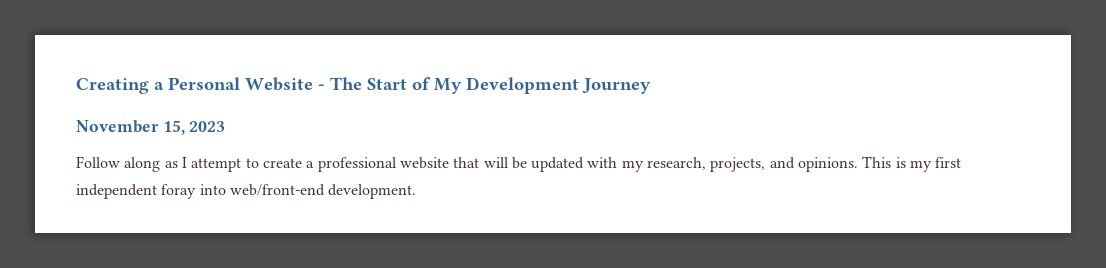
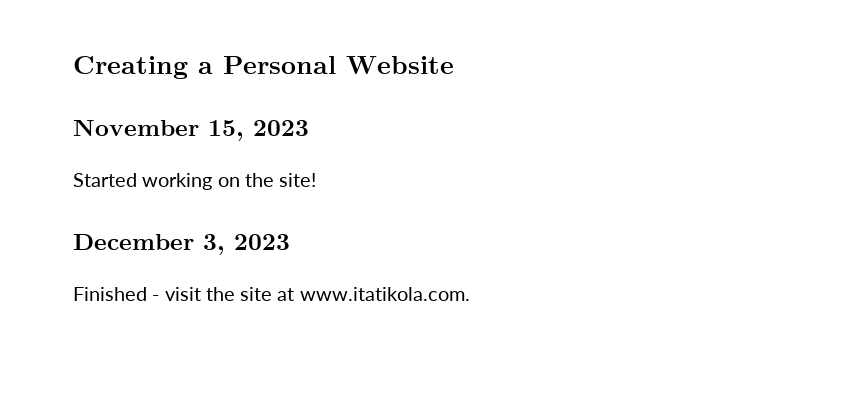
- Creating a Personal Website - The Start of My Development Journey
+ Creating a Personal Website
  November 15, 2023
- Follow along as I attempt to create a professional website that will be updated with my research, projects, and opinions. This is my first independent foray into web/front-end development.
+ Started working on the site!
+ December 3, 2023
+ Finished - visit the site at www.itatikola.com.

